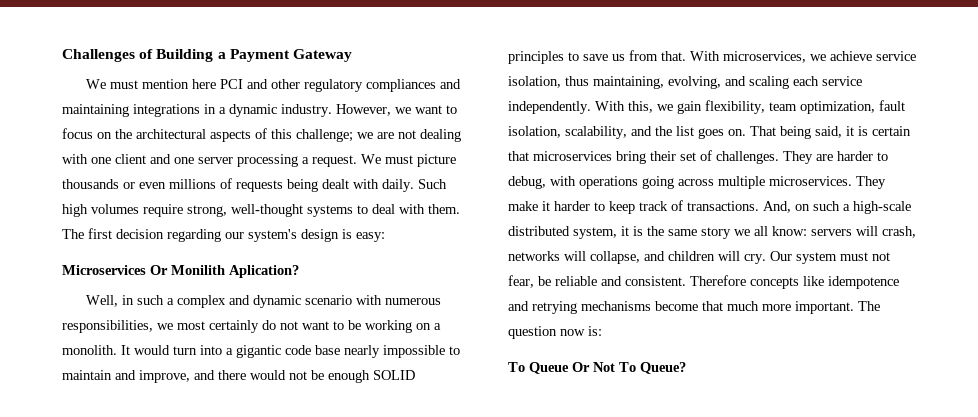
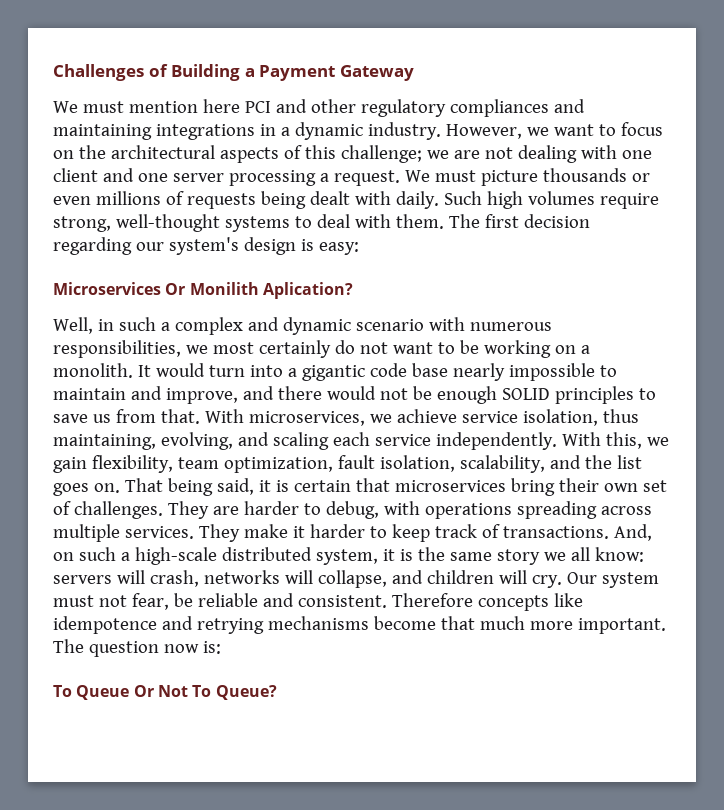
- That being said, it is certain that microservices bring their set of challenges.
+ That being said, it is certain that microservices bring their own set of challenges.
- They are harder to debug, with operations going across multiple microservices.
+ They are harder to debug, with operations spreading across multiple services.

